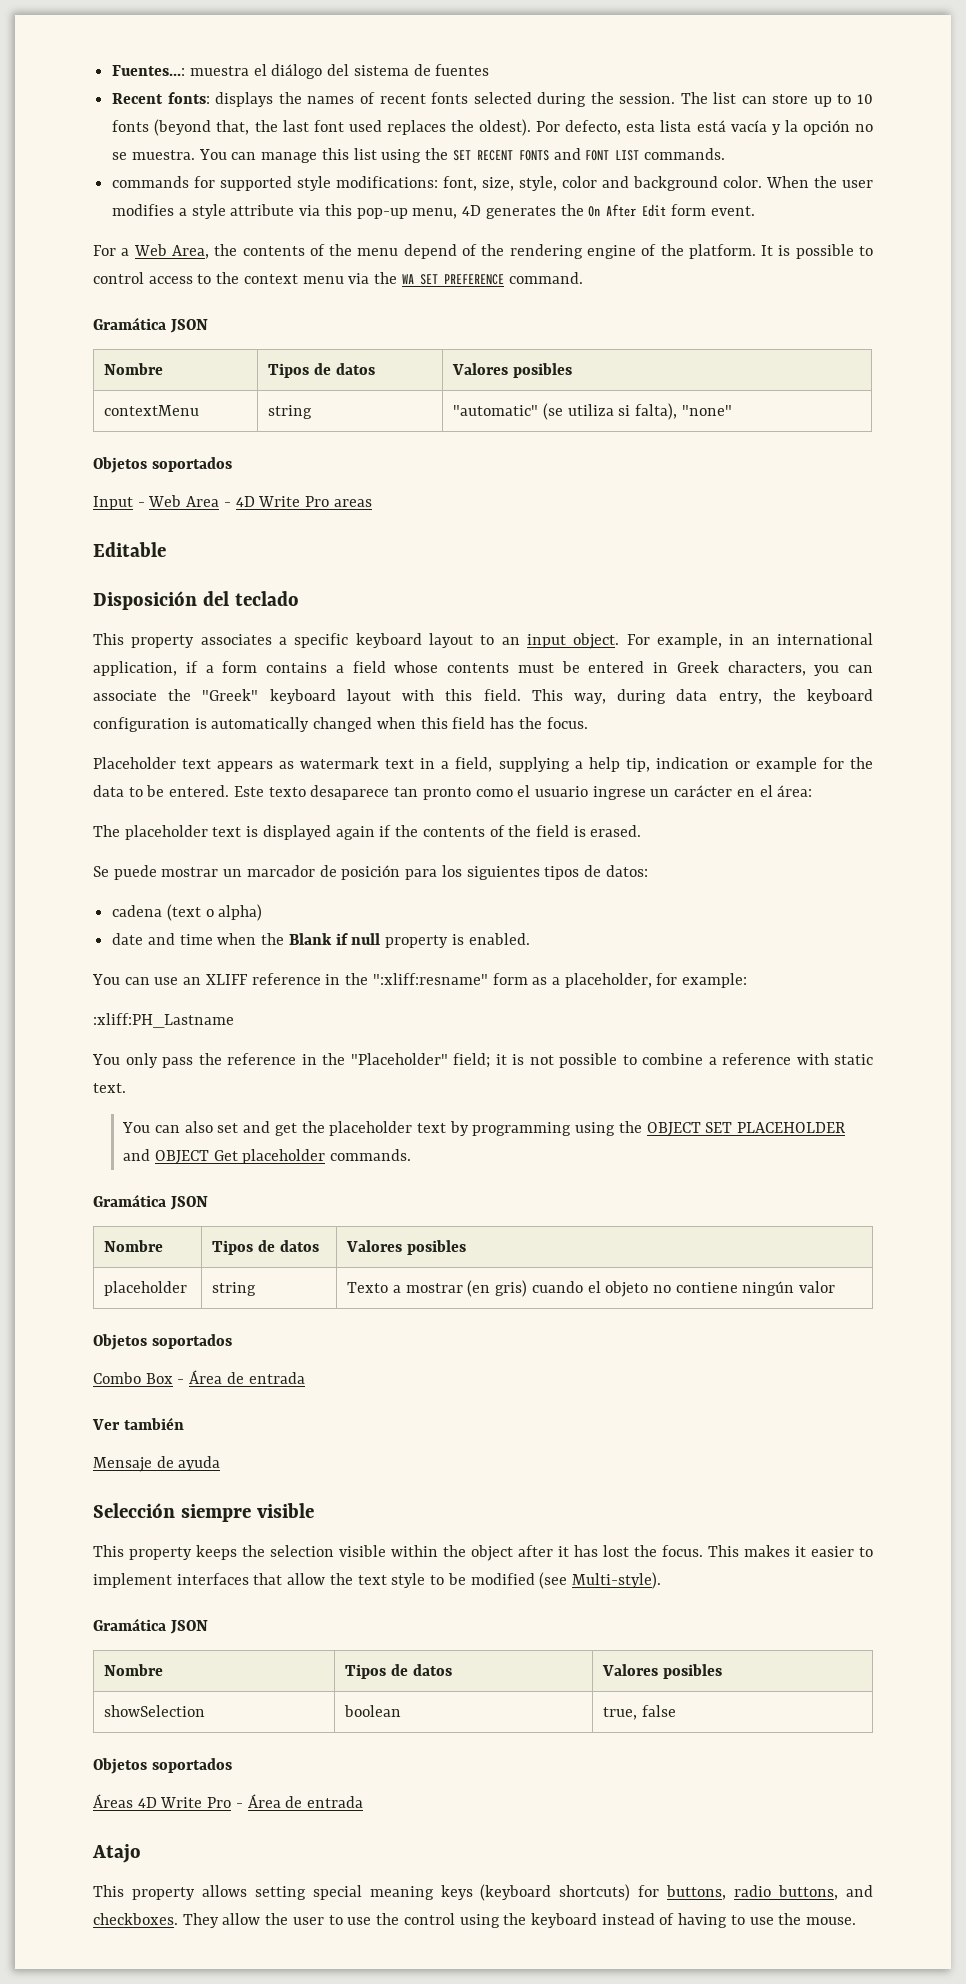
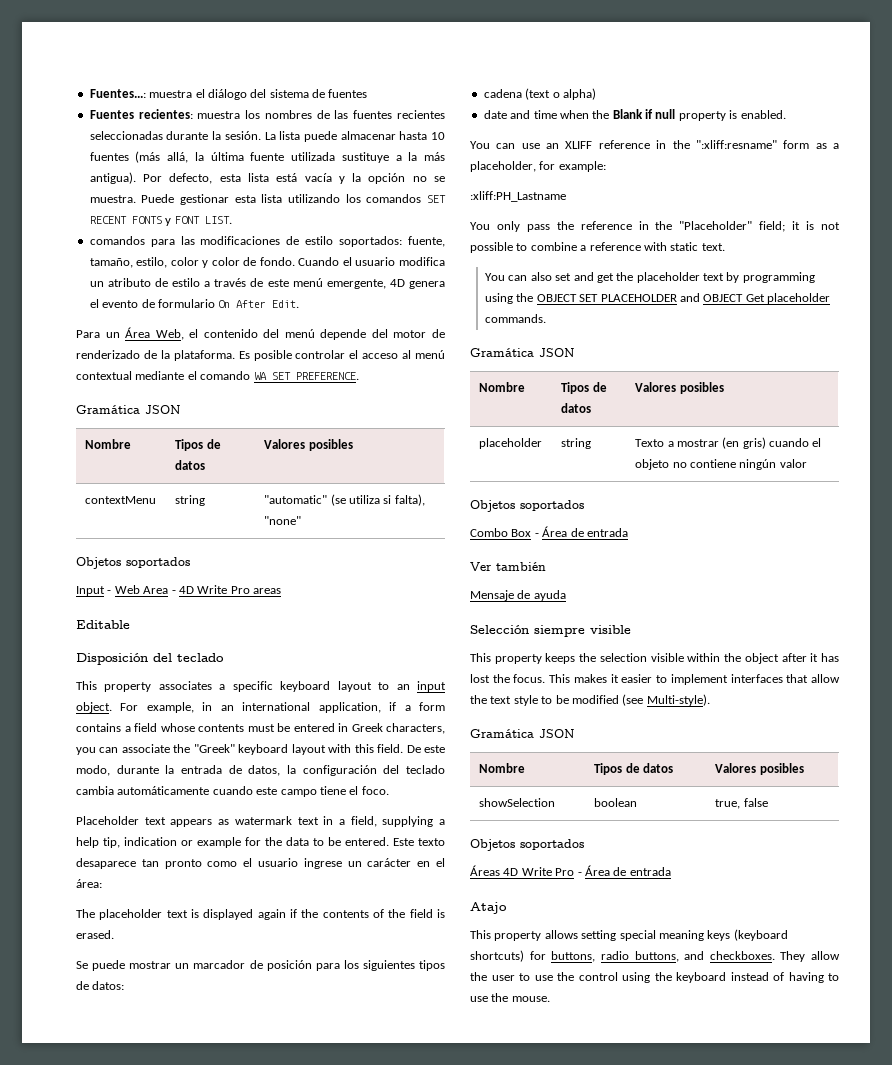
- Recent fonts: displays the names of recent fonts selected during the session. The list can store up to 10 fonts (beyond that, the last font used replaces the oldest).
+ Fuentes recientes: muestra los nombres de las fuentes recientes seleccionadas durante la sesión. La lista puede almacenar hasta 10 fuentes (más allá, la última fuente utilizada sustituye a la más antigua).
- You can manage this list using the SET RECENT FONTS and FONT LIST commands.
- commands for supported style modifications: font, size, style, color and background color. When the user modifies a style attribute via this pop-up menu, 4D generates the On After Edit form event.
- For a Web Area, the contents of the menu depend of the rendering engine of the platform. It is possible to control access to the context menu via the WA SET PREFERENCE command.
+ Puede gestionar esta lista utilizando los comandos SET RECENT FONTS y FONT LIST.
+ comandos para las modificaciones de estilo soportados: fuente, tamaño, estilo, color y color de fondo. Cuando el usuario modifica un atributo de estilo a través de este menú emergente, 4D genera el evento de formulario On After Edit.
+ Para un Área Web, el contenido del menú depende del motor de renderizado de la plataforma. Es posible controlar el acceso al menú contextual mediante el comando WA SET PREFERENCE.
- This way, during data entry, the keyboard configuration is automatically changed when this field has the focus.
+ De este modo, durante la entrada de datos, la configuración del teclado cambia automáticamente cuando este campo tiene el foco.

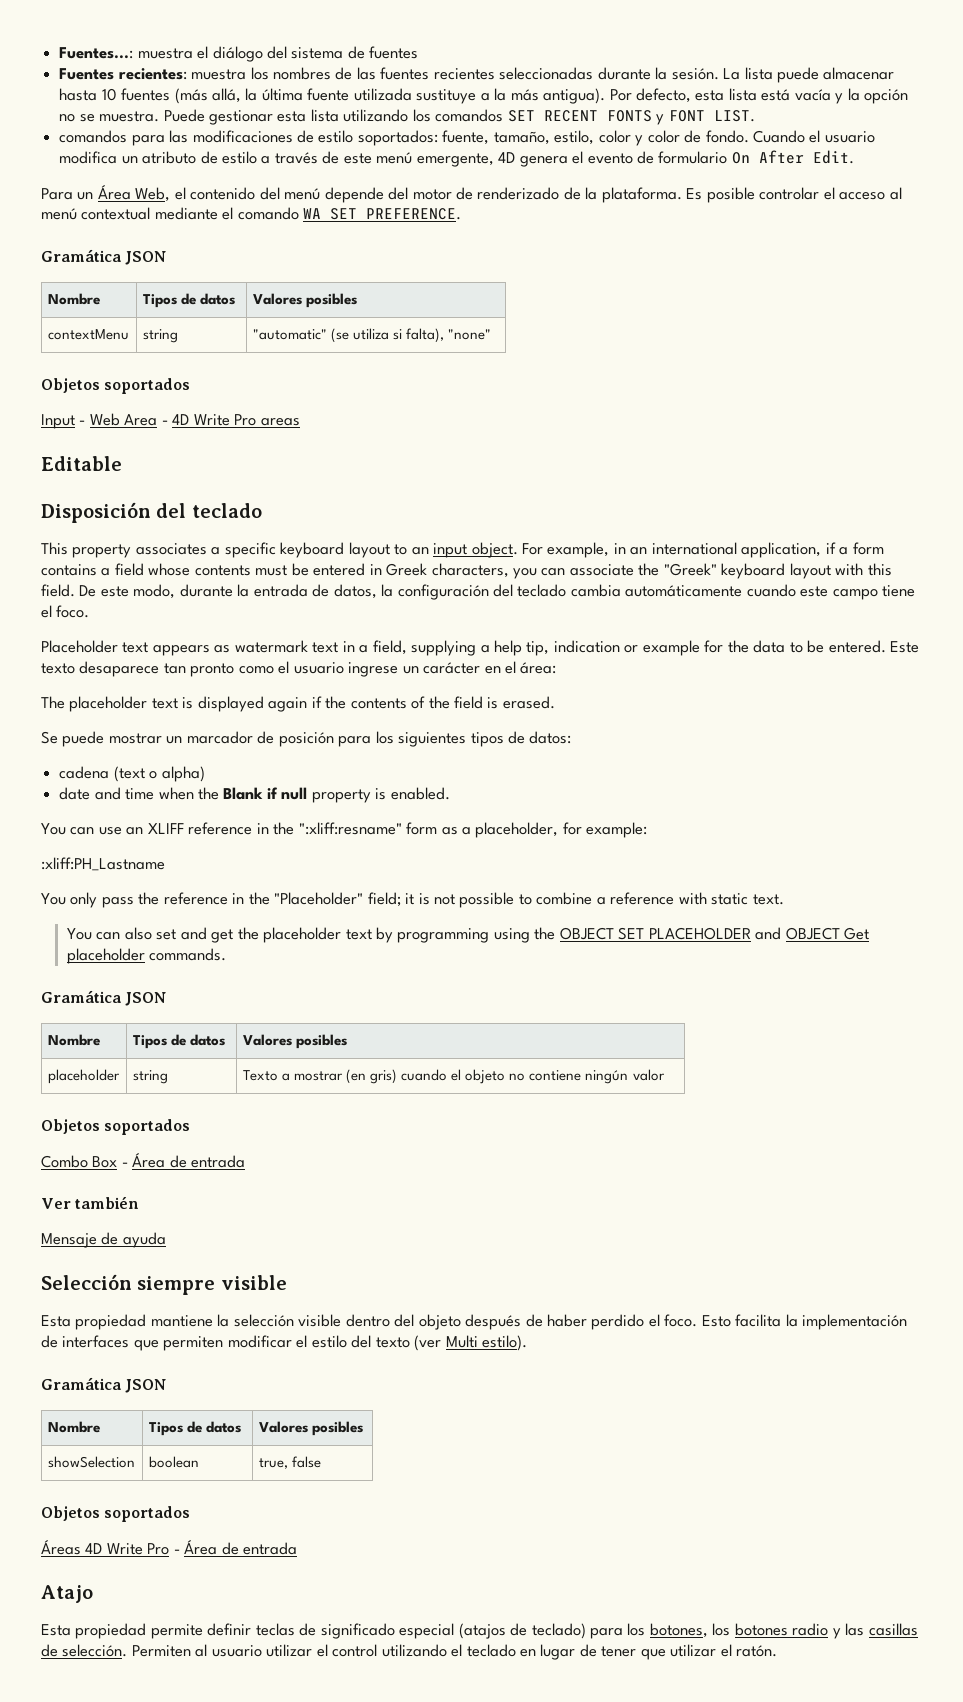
- This property keeps the selection visible within the object after it has lost the focus. This makes it easier to implement interfaces that allow the text style to be modified (see Multi-style).
+ Esta propiedad mantiene la selección visible dentro del objeto después de haber perdido el foco. Esto facilita la implementación de interfaces que permiten modificar el estilo del texto (ver Multi estilo).
- This property allows setting special meaning keys (keyboard shortcuts) for buttons, radio buttons, and checkboxes. They allow the user to use the control using the keyboard instead of having to use the mouse.
+ Esta propiedad permite definir teclas de significado especial (atajos de teclado) para los botones, los botones radio y las casillas de selección. Permiten al usuario utilizar el control utilizando el teclado en lugar de tener que utilizar el ratón.

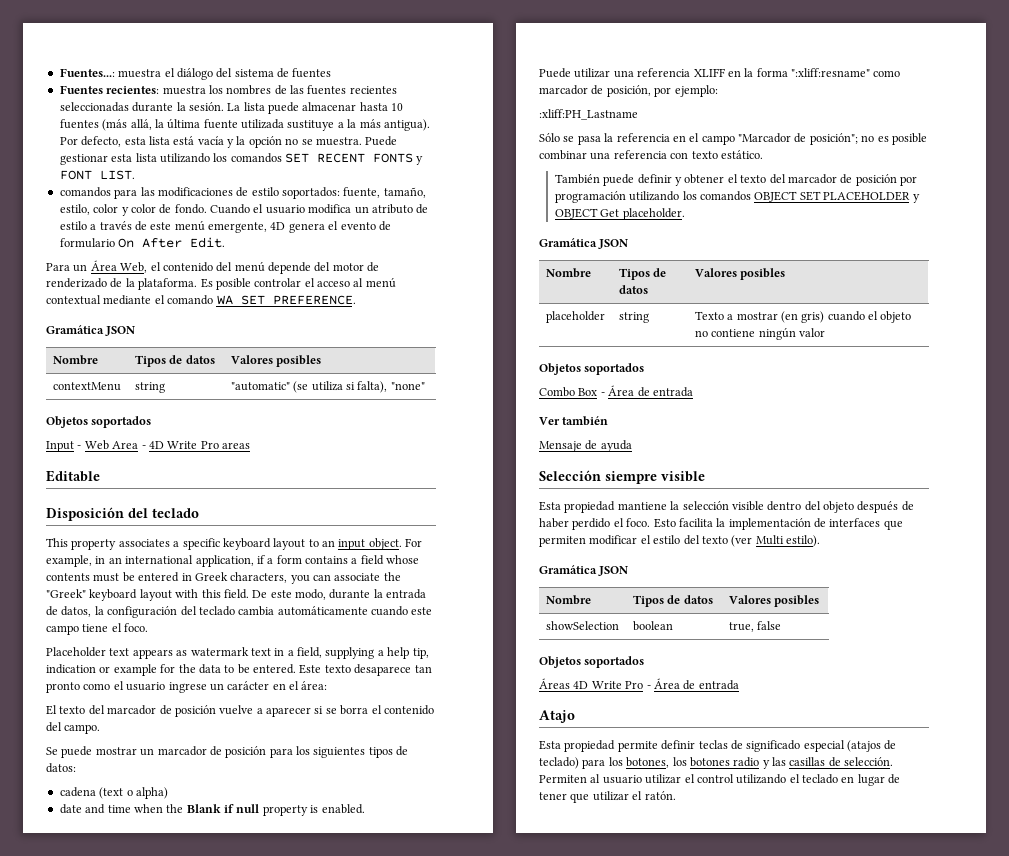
- The placeholder text is displayed again if the contents of the field is erased.
+ El texto del marcador de posición vuelve a aparecer si se borra el contenido del campo.
- You can use an XLIFF reference in the ":xliff:resname" form as a placeholder, for example:
+ Puede utilizar una referencia XLIFF en la forma ":xliff:resname" como marcador de posición, por ejemplo:
  :xliff:PH_Lastname
- You only pass the reference in the "Placeholder" field; it is not possible to combine a reference with static text.
- You can also set and get the placeholder text by programming using the OBJECT SET PLACEHOLDER and OBJECT Get placeholder commands.
+ Sólo se pasa la referencia en el campo "Marcador de posición"; no es posible combinar una referencia con texto estático.
+ También puede definir y obtener el texto del marcador de posición por programación utilizando los comandos OBJECT SET PLACEHOLDER y OBJECT Get placeholder.

